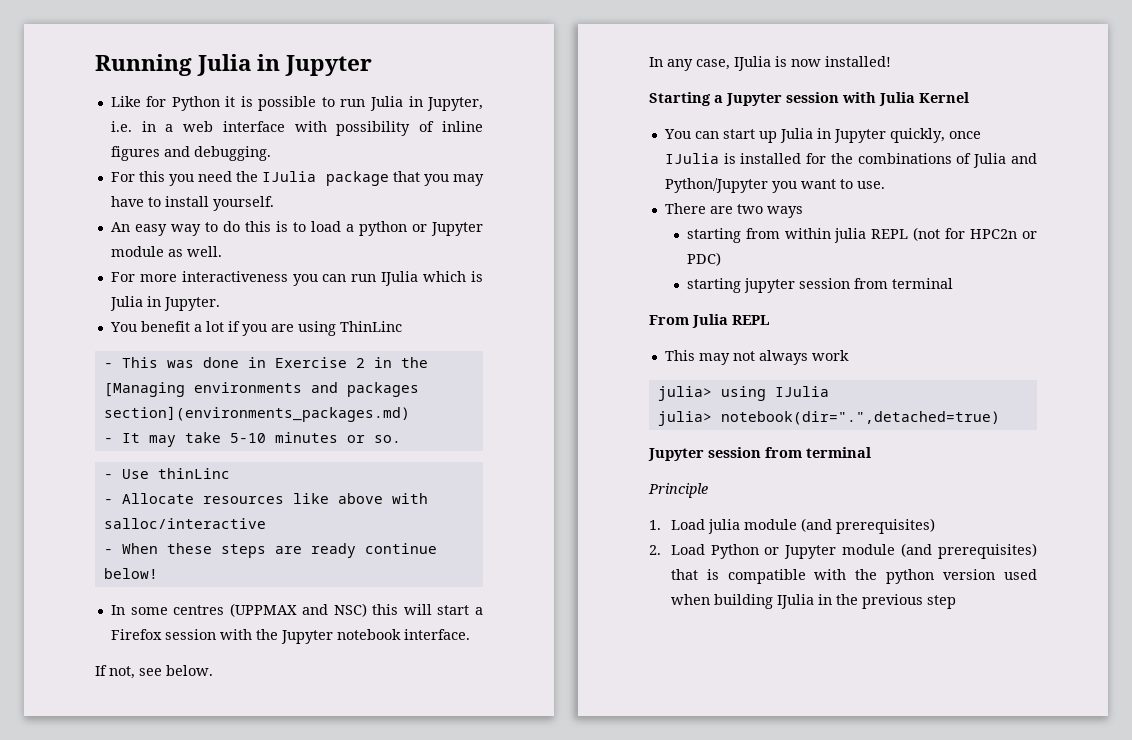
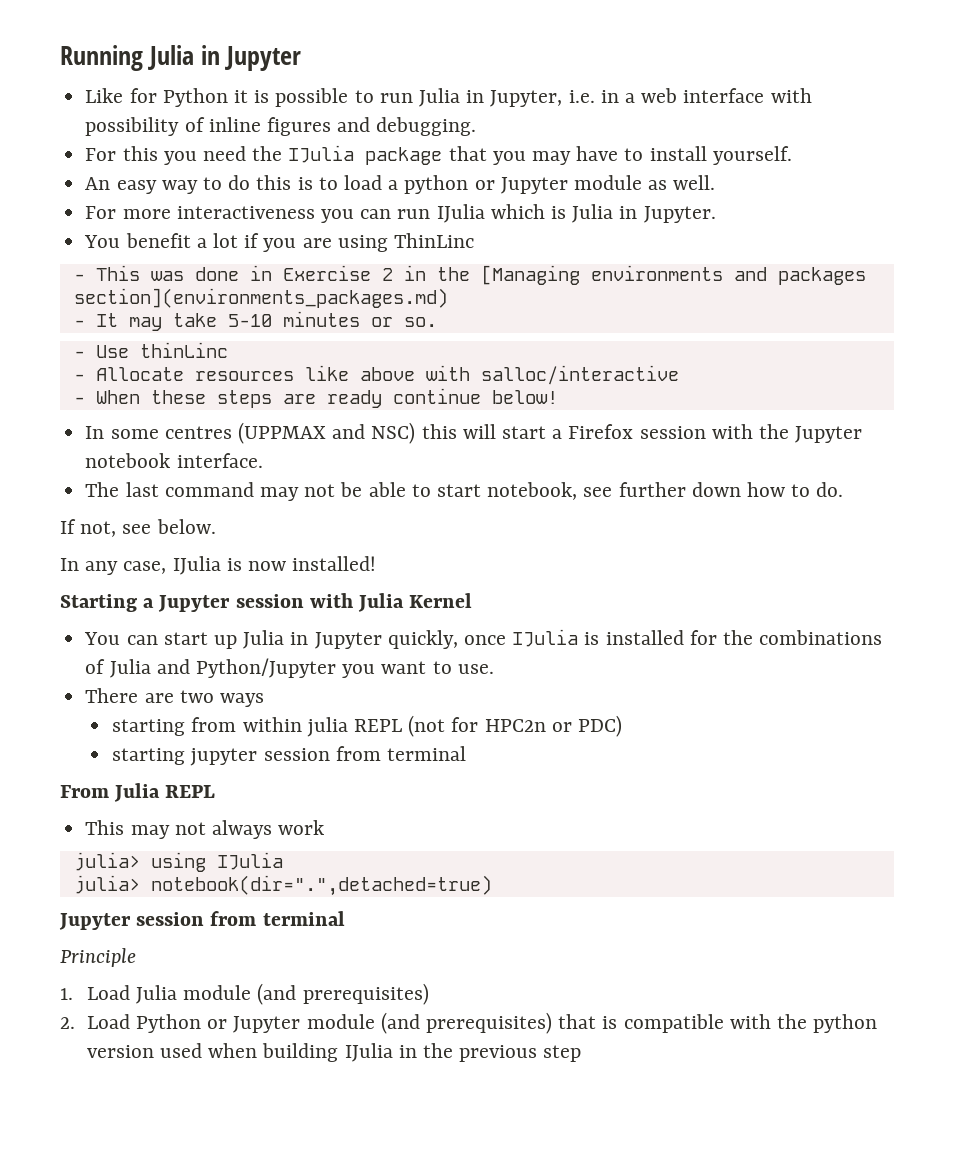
+ The last command may not be able to start notebook, see further down how to do.
- 1. Load julia module (and prerequisites)
+ 1. Load Julia module (and prerequisites)

